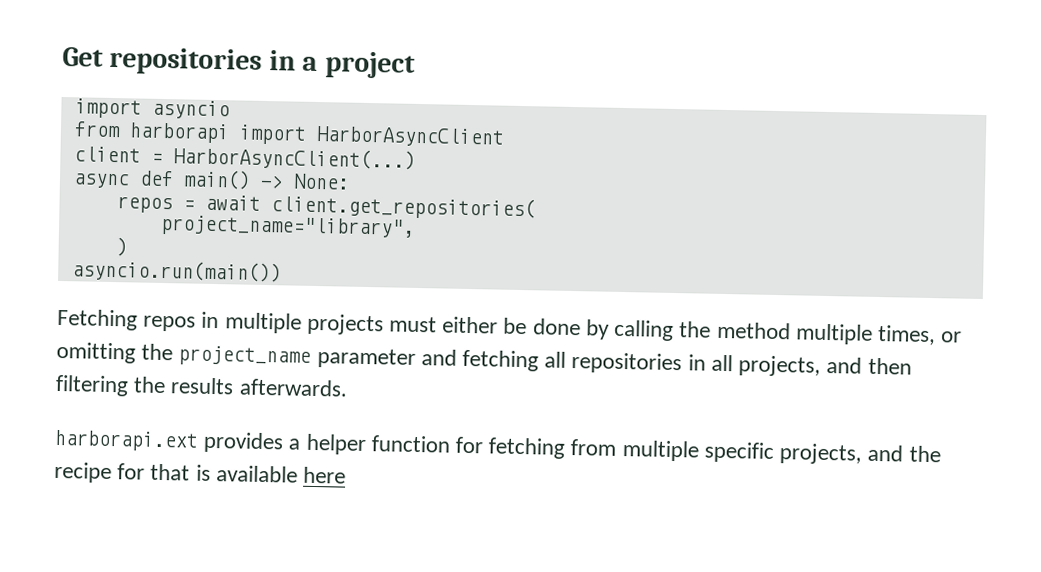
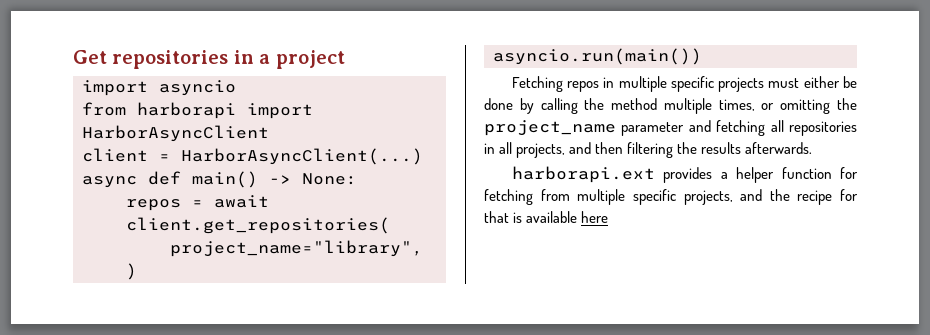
- Fetching repos in multiple projects must either be done by calling the method multiple times, or omitting the project_name parameter and fetching all repositories in all projects, and then filtering the results afterwards.
+ Fetching repos in multiple specific projects must either be done by calling the method multiple times, or omitting the project_name parameter and fetching all repositories in all projects, and then filtering the results afterwards.

